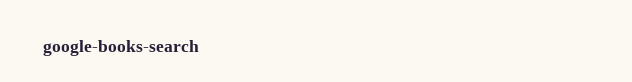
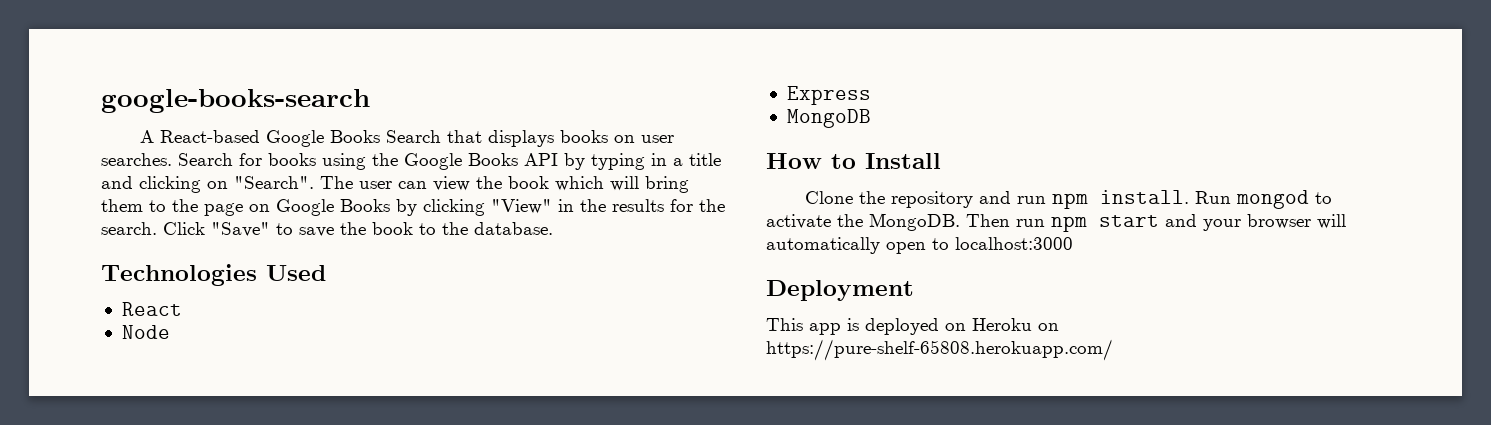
+ A React-based Google Books Search that displays books on user searches. Search for books using the Google Books API by typing in a title and clicking on "Search". The user can view the book which will bring them to the page on Google Books by clicking "View" in the results for the search. Click "Save" to save the book to the database.
+ Technologies Used
+ React
+ Node
+ Express
+ MongoDB
+ How to Install
+ Clone the repository and run npm install. Run mongod to activate the MongoDB. Then run npm start and your browser will automatically open to localhost:3000
+ Deployment
+ This app is deployed on Heroku on https://pure-shelf-65808.herokuapp.com/

